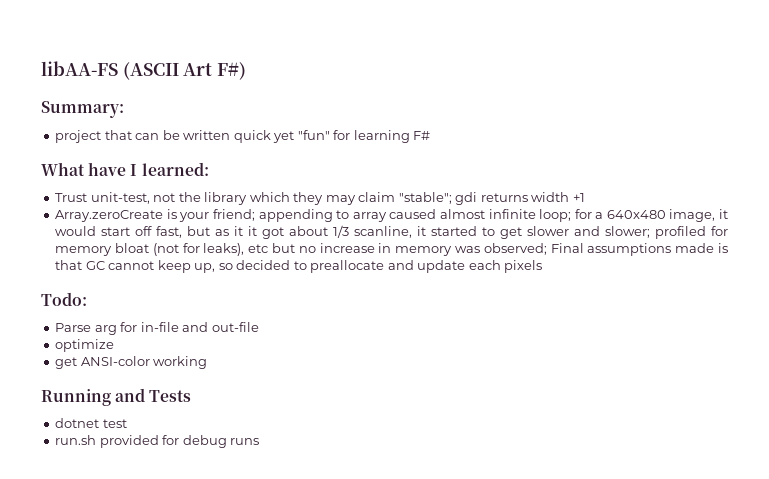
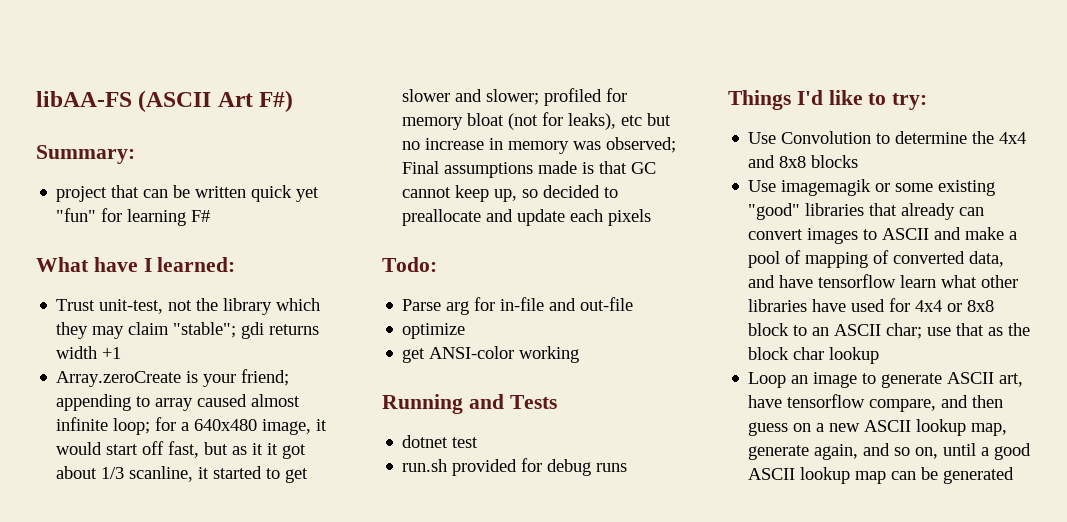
+ Things I'd like to try:
+ Use Convolution to determine the 4x4 and 8x8 blocks
+ Use imagemagik or some existing "good" libraries that already can convert images to ASCII and make a pool of mapping of converted data, and have tensorflow learn what other libraries have used for 4x4 or 8x8 block to an ASCII char; use that as the block char lookup
+ Loop an image to generate ASCII art, have tensorflow compare, and then guess on a new ASCII lookup map, generate again, and so on, until a good ASCII lookup map can be generated

